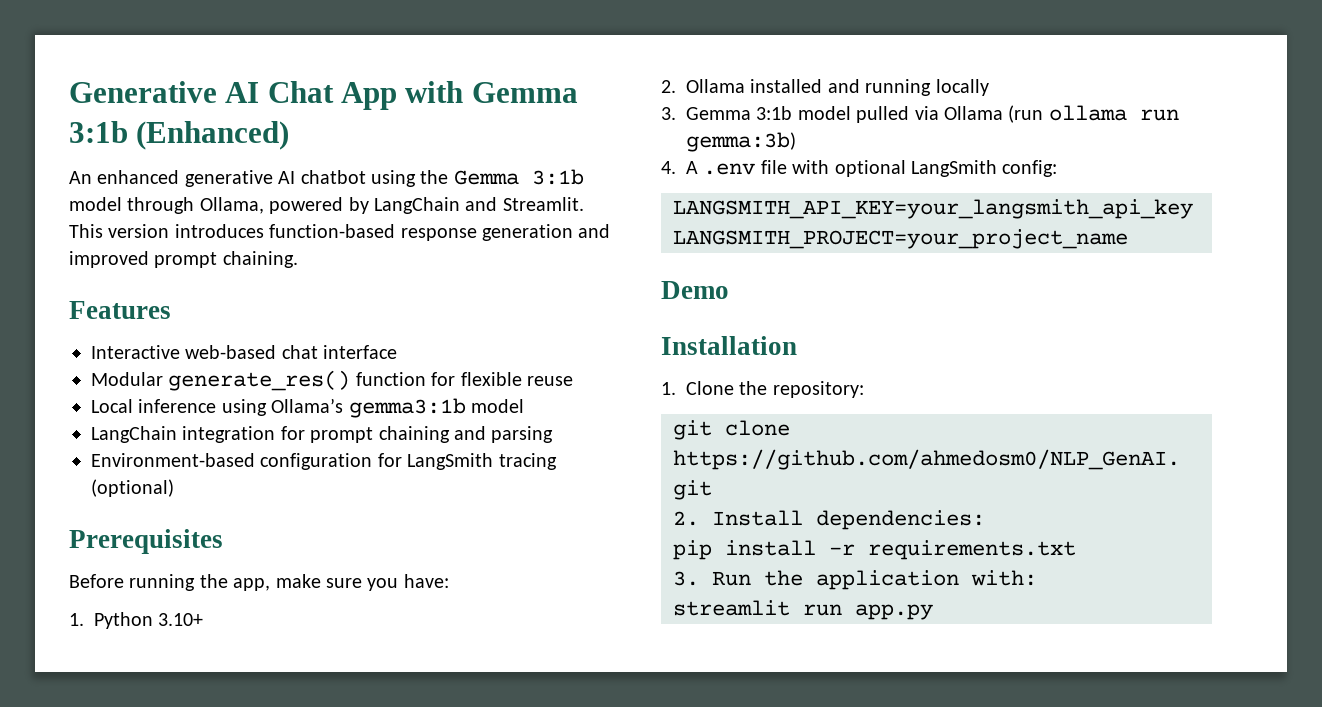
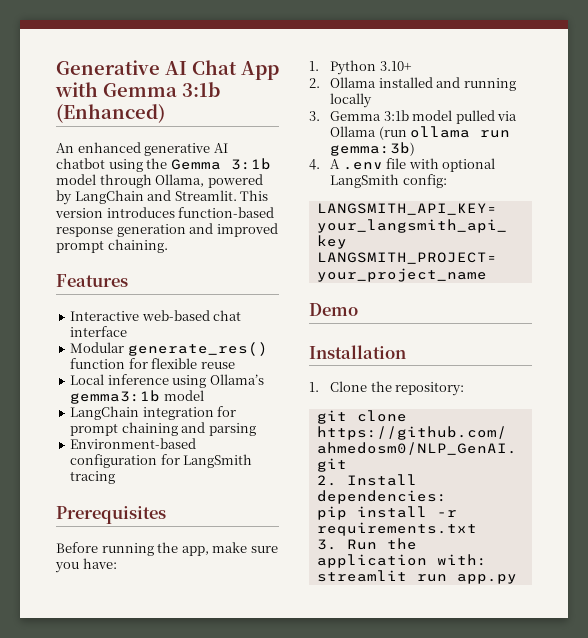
- Environment-based configuration for LangSmith tracing (optional)
+ Environment-based configuration for LangSmith tracing

